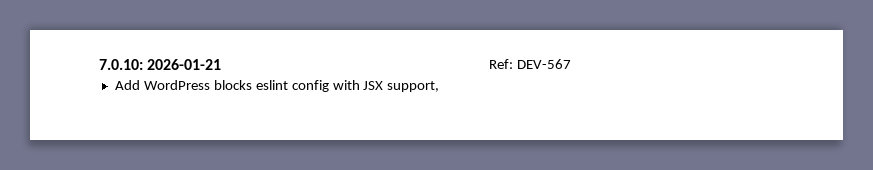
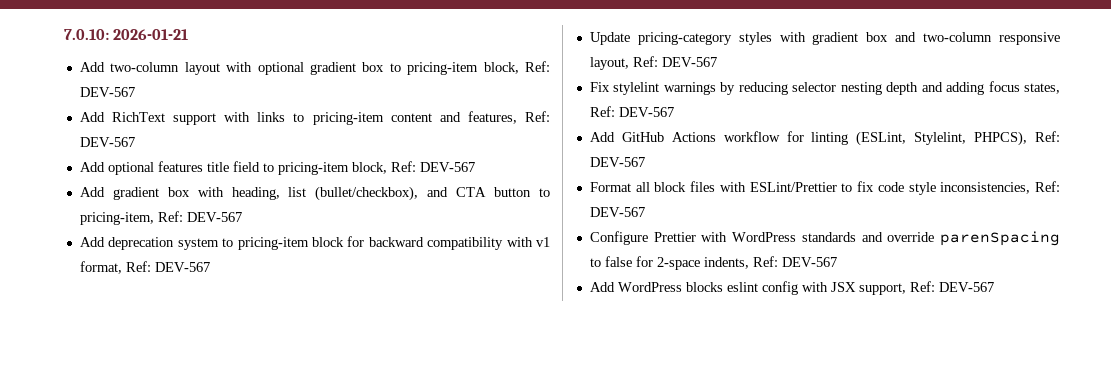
+ Add two-column layout with optional gradient box to pricing-item block, Ref: DEV-567
+ Add RichText support with links to pricing-item content and features, Ref: DEV-567
+ Add optional features title field to pricing-item block, Ref: DEV-567
+ Add gradient box with heading, list (bullet/checkbox), and CTA button to pricing-item, Ref: DEV-567
+ Add deprecation system to pricing-item block for backward compatibility with v1 format, Ref: DEV-567
+ Update pricing-category styles with gradient box and two-column responsive layout, Ref: DEV-567
+ Fix stylelint warnings by reducing selector nesting depth and adding focus states, Ref: DEV-567
+ Add GitHub Actions workflow for linting (ESLint, Stylelint, PHPCS), Ref: DEV-567
+ Format all block files with ESLint/Prettier to fix code style inconsistencies, Ref: DEV-567
+ Configure Prettier with WordPress standards and override parenSpacing to false for 2-space indents, Ref: DEV-567

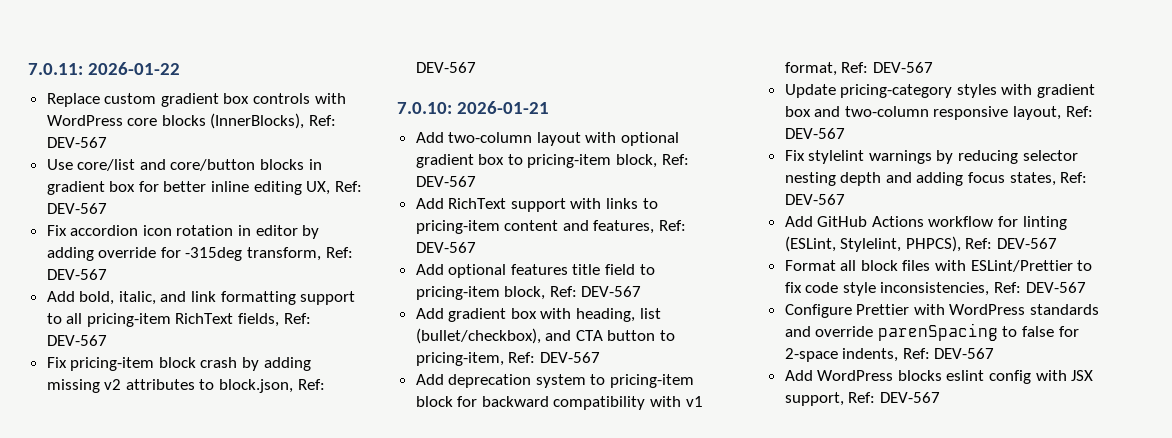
+ 7.0.11: 2026-01-22
+ Replace custom gradient box controls with WordPress core blocks (InnerBlocks), Ref: DEV-567
+ Use core/list and core/button blocks in gradient box for better inline editing UX, Ref: DEV-567
+ Fix accordion icon rotation in editor by adding override for -315deg transform, Ref: DEV-567
+ Add bold, italic, and link formatting support to all pricing-item RichText fields, Ref: DEV-567
+ Fix pricing-item block crash by adding missing v2 attributes to block.json, Ref: DEV-567

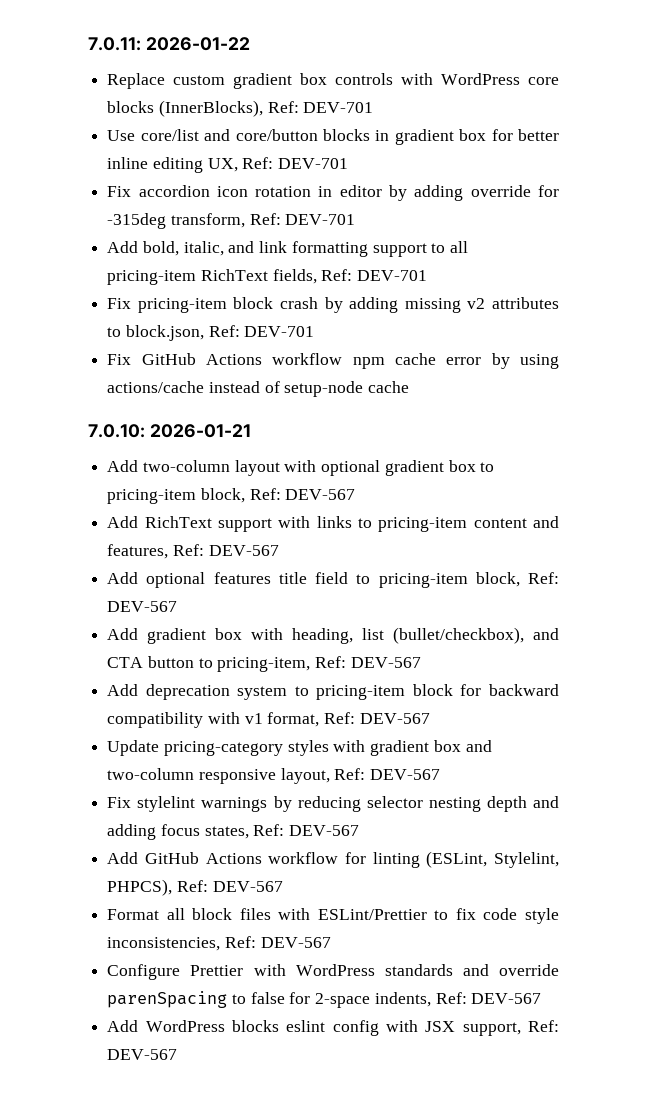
- Replace custom gradient box controls with WordPress core blocks (InnerBlocks), Ref: DEV-567
+ Replace custom gradient box controls with WordPress core blocks (InnerBlocks), Ref: DEV-701
- Use core/list and core/button blocks in gradient box for better inline editing UX, Ref: DEV-567
+ Use core/list and core/button blocks in gradient box for better inline editing UX, Ref: DEV-701
- Fix accordion icon rotation in editor by adding override for -315deg transform, Ref: DEV-567
+ Fix accordion icon rotation in editor by adding override for -315deg transform, Ref: DEV-701
- Add bold, italic, and link formatting support to all pricing-item RichText fields, Ref: DEV-567
+ Add bold, italic, and link formatting support to all pricing-item RichText fields, Ref: DEV-701
- Fix pricing-item block crash by adding missing v2 attributes to block.json, Ref: DEV-567
+ Fix pricing-item block crash by adding missing v2 attributes to block.json, Ref: DEV-701
+ Fix GitHub Actions workflow npm cache error by using actions/cache instead of setup-node cache

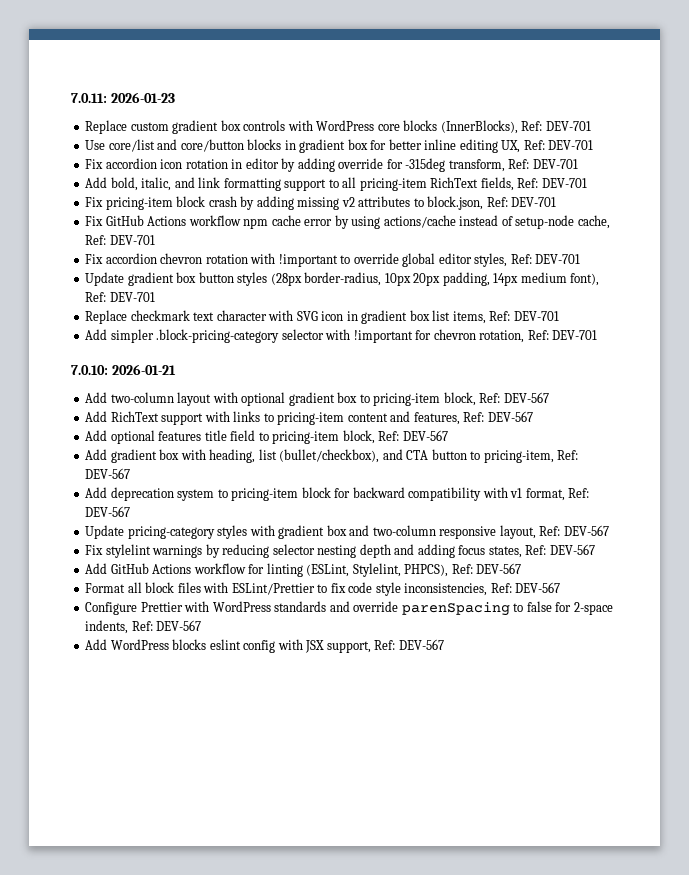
- 7.0.11: 2026-01-22
+ 7.0.11: 2026-01-23
- Fix GitHub Actions workflow npm cache error by using actions/cache instead of setup-node cache
+ Fix GitHub Actions workflow npm cache error by using actions/cache instead of setup-node cache, Ref: DEV-701
+ Fix accordion chevron rotation with !important to override global editor styles, Ref: DEV-701
+ Update gradient box button styles (28px border-radius, 10px 20px padding, 14px medium font), Ref: DEV-701
+ Replace checkmark text character with SVG icon in gradient box list items, Ref: DEV-701
+ Add simpler .block-pricing-category selector with !important for chevron rotation, Ref: DEV-701

